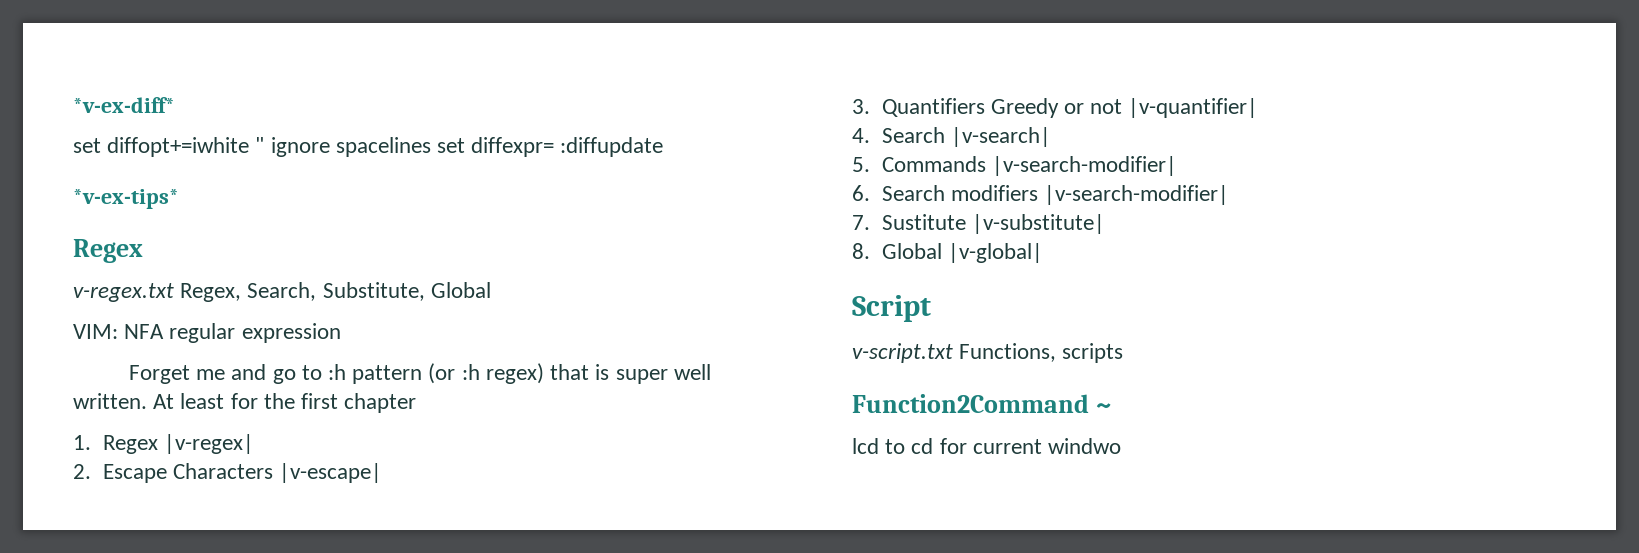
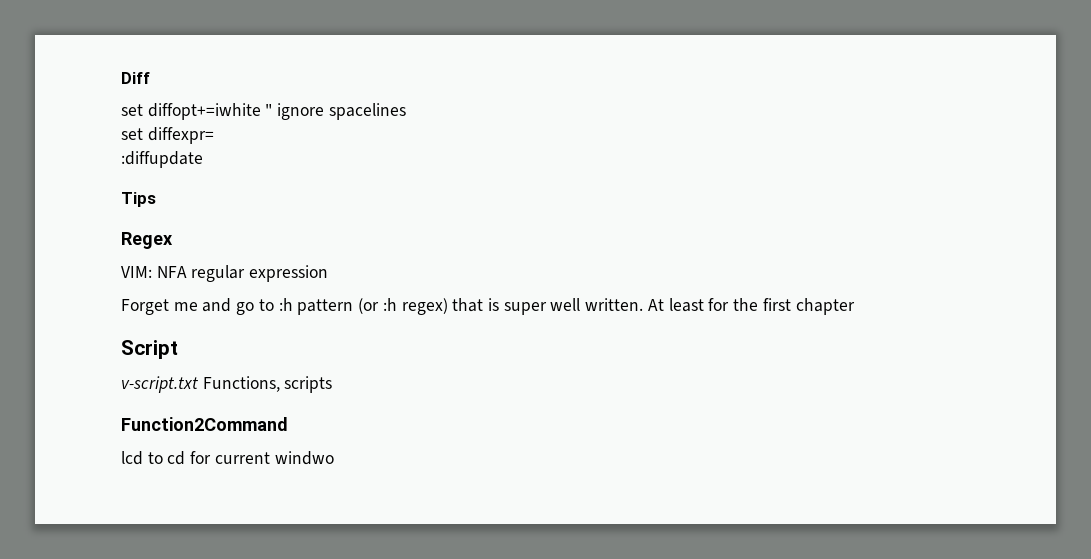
- *v-ex-diff*
+ Diff
- set diffopt+=iwhite " ignore spacelines set diffexpr= :diffupdate
+ set diffopt+=iwhite " ignore spacelines
+ set diffexpr=
+ :diffupdate
- *v-ex-tips*
+ Tips
  Regex
- v-regex.txt Regex, Search, Substitute, Global
- 1. Regex |v-regex|
- 2. Escape Characters |v-escape|
- 3. Quantifiers Greedy or not |v-quantifier|
- 4. Search |v-search|
- 5. Commands |v-search-modifier|
- 6. Search modifiers |v-search-modifier|
- 7. Sustitute |v-substitute|
- 8. Global |v-global|
- Function2Command ~
+ Function2Command

